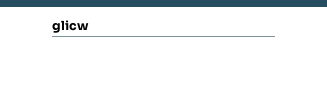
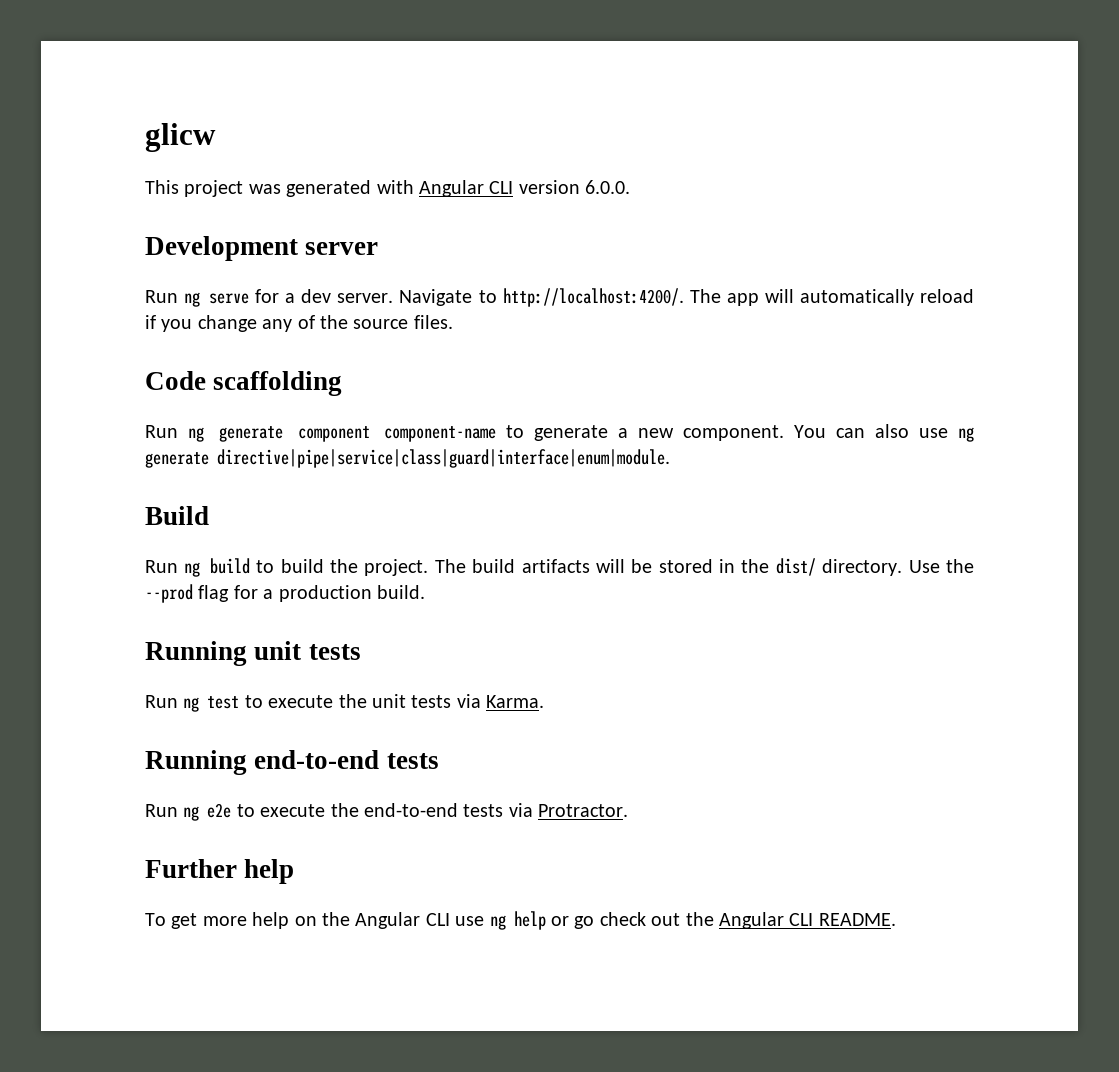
+ This project was generated with Angular CLI version 6.0.0.
+ Development server
+ Run ng serve for a dev server. Navigate to http://localhost:4200/. The app will automatically reload if you change any of the source files.
+ Code scaffolding
+ Run ng generate component component-name to generate a new component. You can also use ng generate directive|pipe|service|class|guard|interface|enum|module.
+ Build
+ Run ng build to build the project. The build artifacts will be stored in the dist/ directory. Use the --prod flag for a production build.
+ Running unit tests
+ Run ng test to execute the unit tests via Karma.
+ Running end-to-end tests
+ Run ng e2e to execute the end-to-end tests via Protractor.
+ Further help
+ To get more help on the Angular CLI use ng help or go check out the Angular CLI README.

